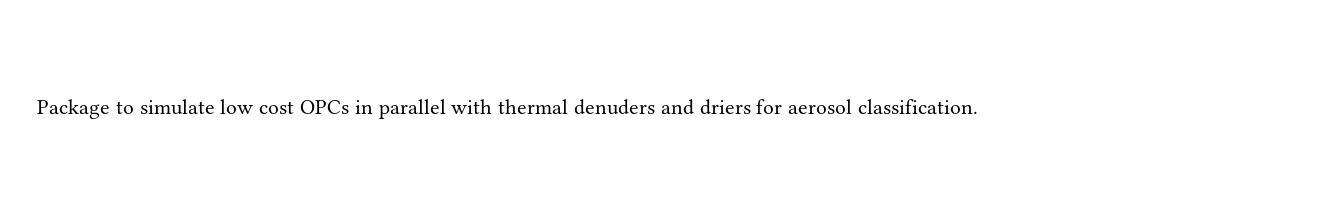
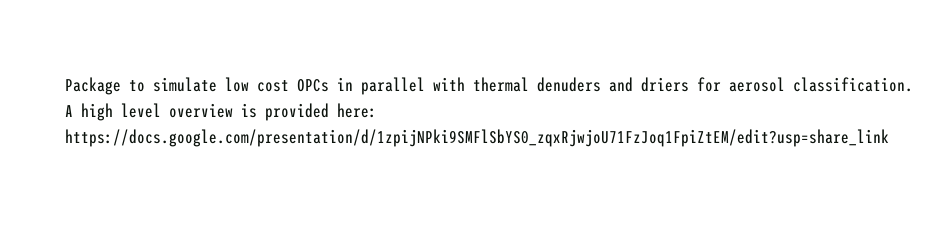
+ A high level overview is provided here: https://docs.google.com/presentation/d/1zpijNPki9SMFlSbYS0_zqxRjwjoU71FzJoq1FpiZtEM/edit?usp=share_link

